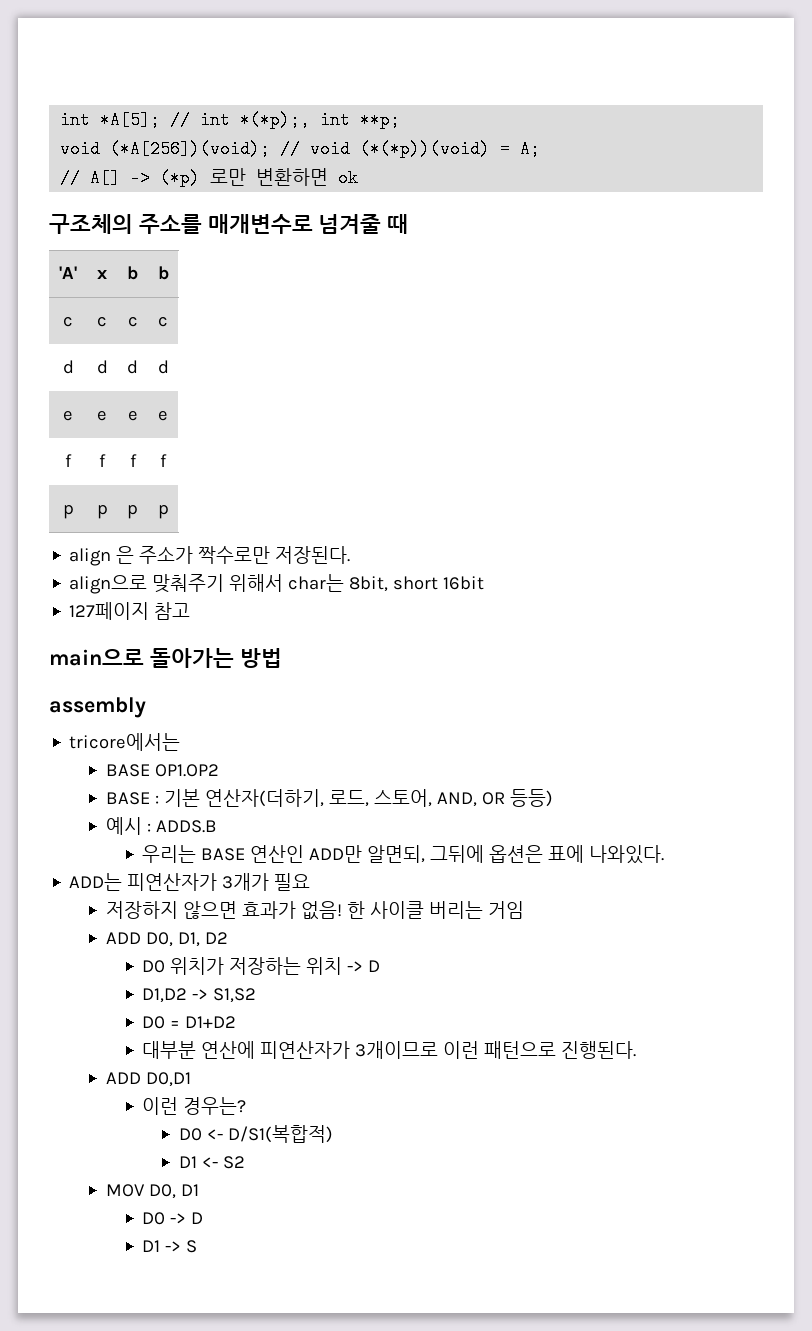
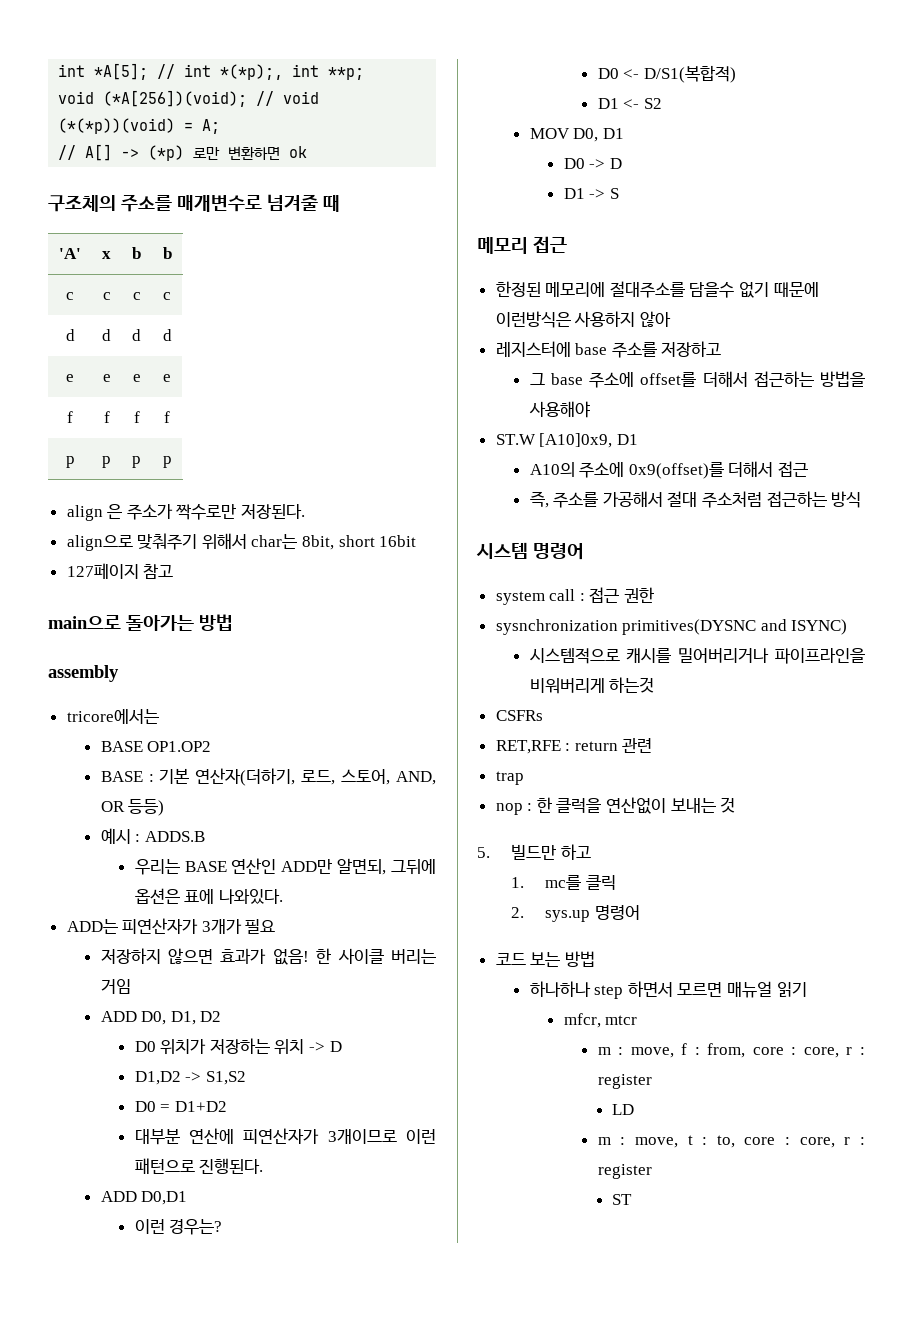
+ 메모리 접근
+ 한정된 메모리에 절대주소를 담을수 없기 때문에 이런방식은 사용하지 않아
+ 레지스터에 base 주소를 저장하고
+ 그 base 주소에 offset를 더해서 접근하는 방법을 사용해야
+ ST.W [A10]0x9, D1
+ A10의 주소에 0x9(offset)를 더해서 접근
+ 즉, 주소를 가공해서 절대 주소처럼 접근하는 방식
+ 시스템 명령어
+ system call : 접근 권한
+ sysnchronization primitives(DYSNC and ISYNC)
+ 시스템적으로 캐시를 밀어버리거나 파이프라인을 비워버리게 하는것
+ CSFRs
+ RET,RFE : return 관련
+ trap
+ nop : 한 클럭을 연산없이 보내는 것
+ 5. 빌드만 하고
+ 1. mc를 클릭
+ 2. sys.up 명령어
+ 코드 보는 방법
+ 하나하나 step 하면서 모르면 매뉴얼 읽기
+ mfcr, mtcr
+ m : move, f : from, core : core, r : register
+ LD
+ m : move, t : to, core : core, r : register
+ ST

